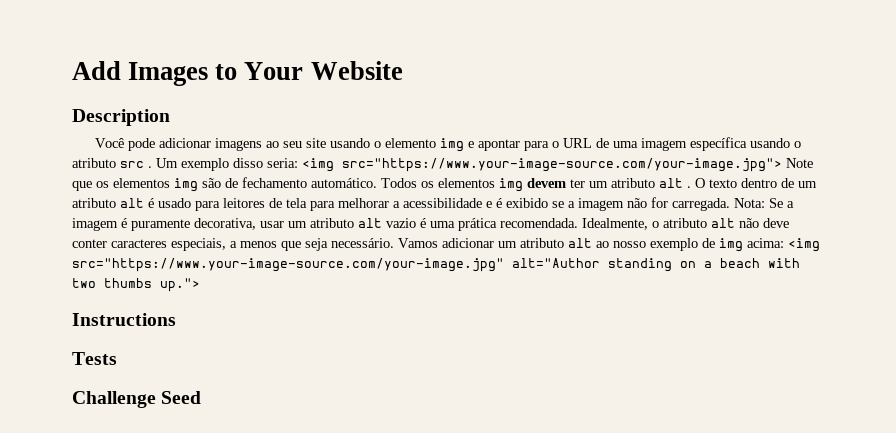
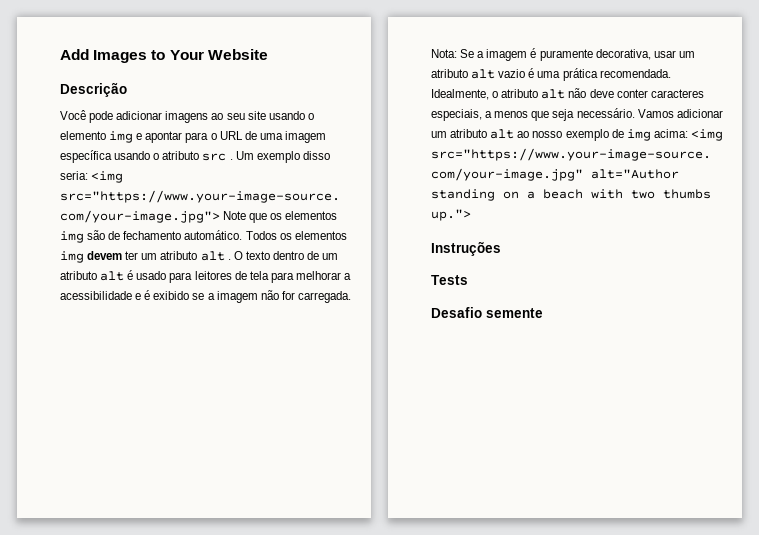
- Description
+ Descrição
- Instructions
+ Instruções
- Challenge Seed
+ Desafio semente

